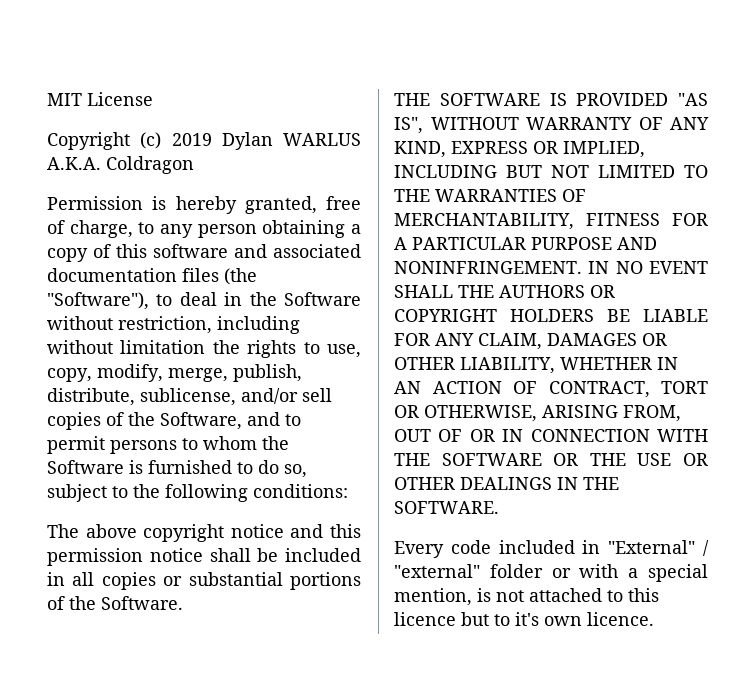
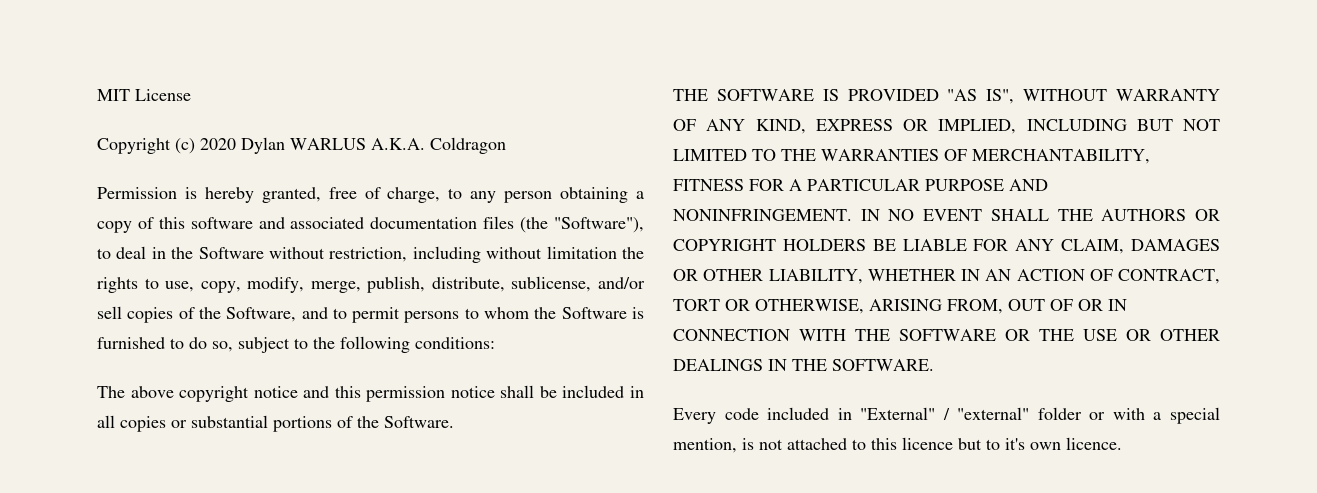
- Copyright (c) 2019 Dylan WARLUS A.K.A. Coldragon
+ Copyright (c) 2020 Dylan WARLUS A.K.A. Coldragon

